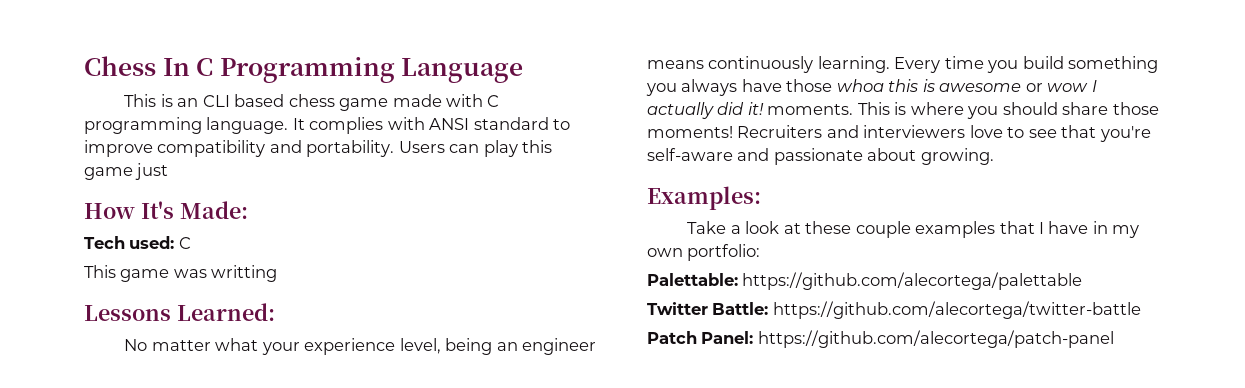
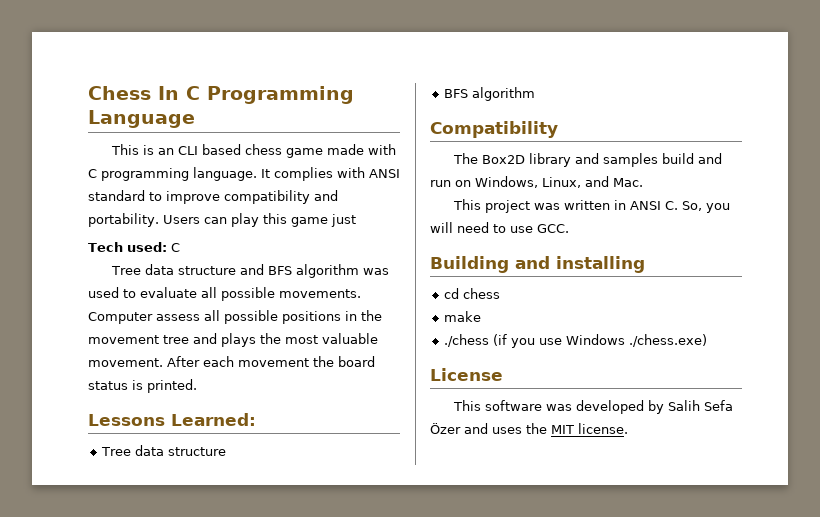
- How It's Made:
- This game was writting
+ Tree data structure and BFS algorithm was used to evaluate all possible movements. Computer assess all possible positions in the movement tree and plays the most valuable movement. After each movement the board status is printed.
  Lessons Learned:
- No matter what your experience level, being an engineer means continuously learning. Every time you build something you always have those whoa this is awesome or wow I actually did it! moments. This is where you should share those moments! Recruiters and interviewers love to see that you're self-aware and passionate about growing.
- Examples:
- Take a look at these couple examples that I have in my own portfolio:
- Palettable: https://github.com/alecortega/palettable
- Twitter Battle: https://github.com/alecortega/twitter-battle
- Patch Panel: https://github.com/alecortega/patch-panel
+ Tree data structure
+ BFS algorithm
+ Compatibility
+ The Box2D library and samples build and run on Windows, Linux, and Mac.
+ This project was written in ANSI C. So, you will need to use GCC.
+ Building and installing
+ cd chess
+ make
+ ./chess (if you use Windows ./chess.exe)
+ License
+ This software was developed by Salih Sefa Özer and uses the MIT license.

